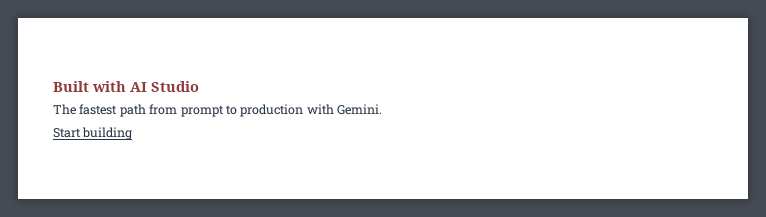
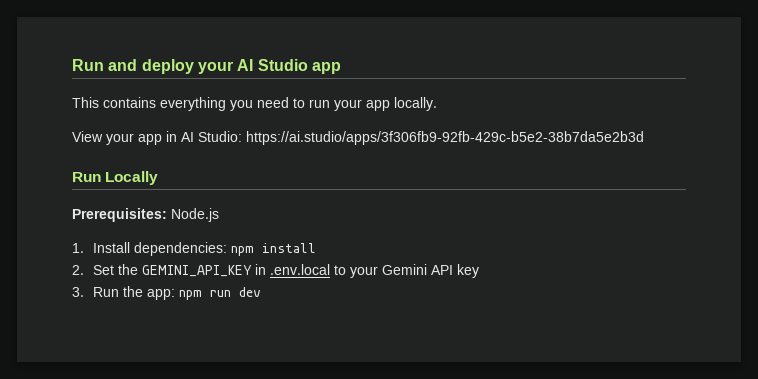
- Built with AI Studio
- The fastest path from prompt to production with Gemini.
- Start building
+ Run and deploy your AI Studio app
+ This contains everything you need to run your app locally.
+ View your app in AI Studio: https://ai.studio/apps/3f306fb9-92fb-429c-b5e2-38b7da5e2b3d
+ Run Locally
+ Prerequisites: Node.js
+ 1. Install dependencies: npm install
+ 2. Set the GEMINI_API_KEY in .env.local to your Gemini API key
+ 3. Run the app: npm run dev

